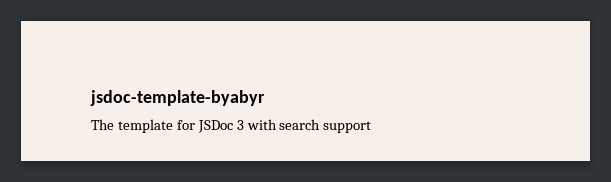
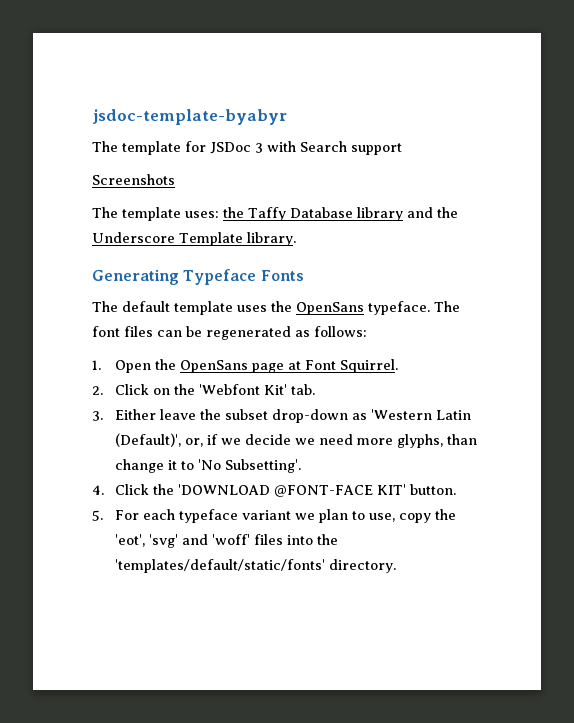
- The template for JSDoc 3 with search support
+ The template for JSDoc 3 with Search support
+ Screenshots
+ The template uses: the Taffy Database library and the Underscore Template library.
+ Generating Typeface Fonts
+ The default template uses the OpenSans typeface. The font files can be regenerated as follows:
+ 1. Open the OpenSans page at Font Squirrel.
+ 2. Click on the 'Webfont Kit' tab.
+ 3. Either leave the subset drop-down as 'Western Latin (Default)', or, if we decide we need more glyphs, than change it to 'No Subsetting'.
+ 4. Click the 'DOWNLOAD @FONT-FACE KIT' button.
+ 5. For each typeface variant we plan to use, copy the 'eot', 'svg' and 'woff' files into the 'templates/default/static/fonts' directory.

